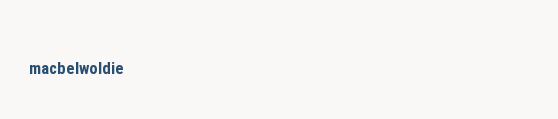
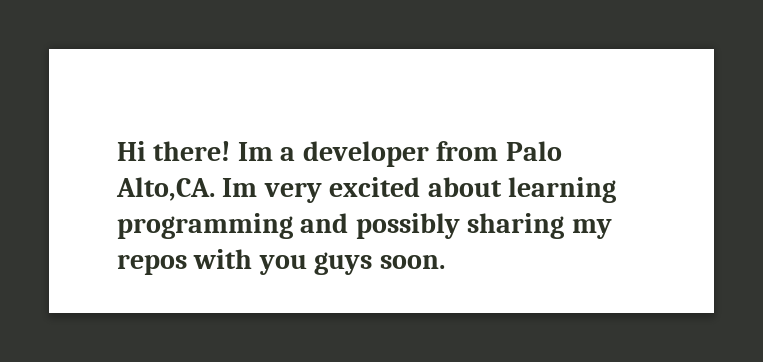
- macbelwoldie
+ Hi there! Im a developer from Palo Alto,CA. Im very excited about learning programming and possibly sharing my repos with you guys soon.

